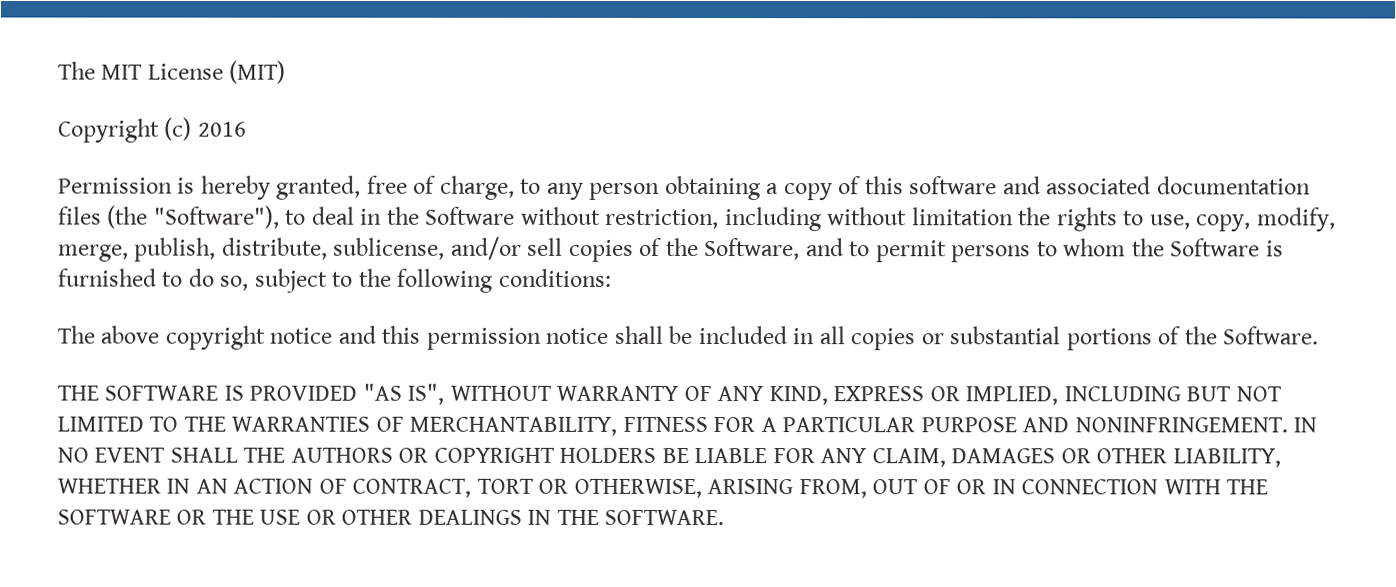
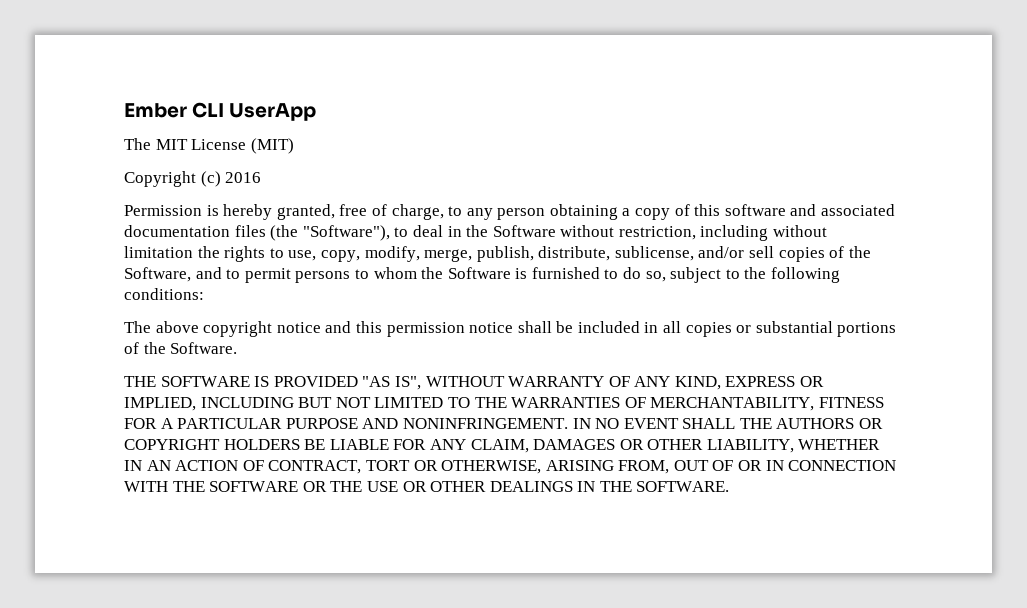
+ Ember CLI UserApp

